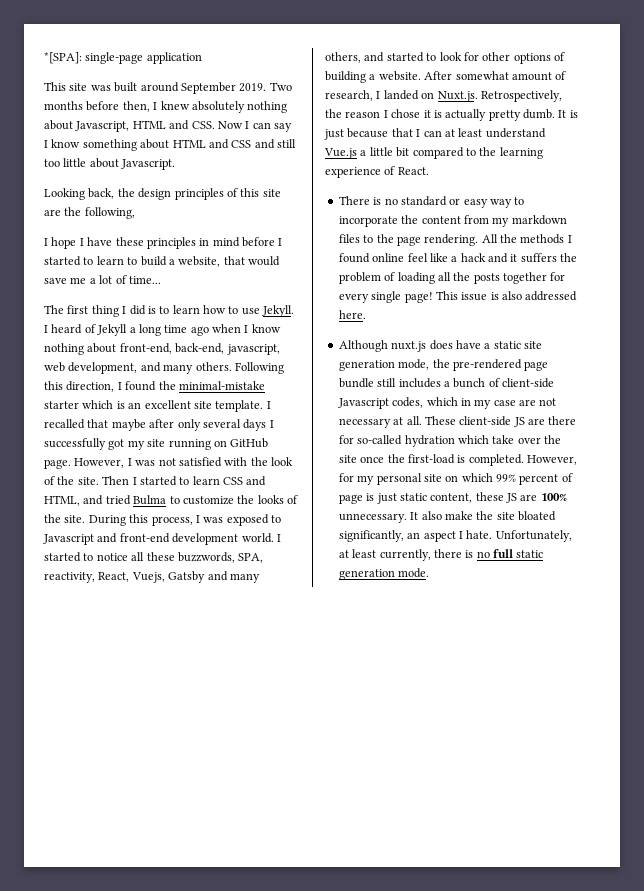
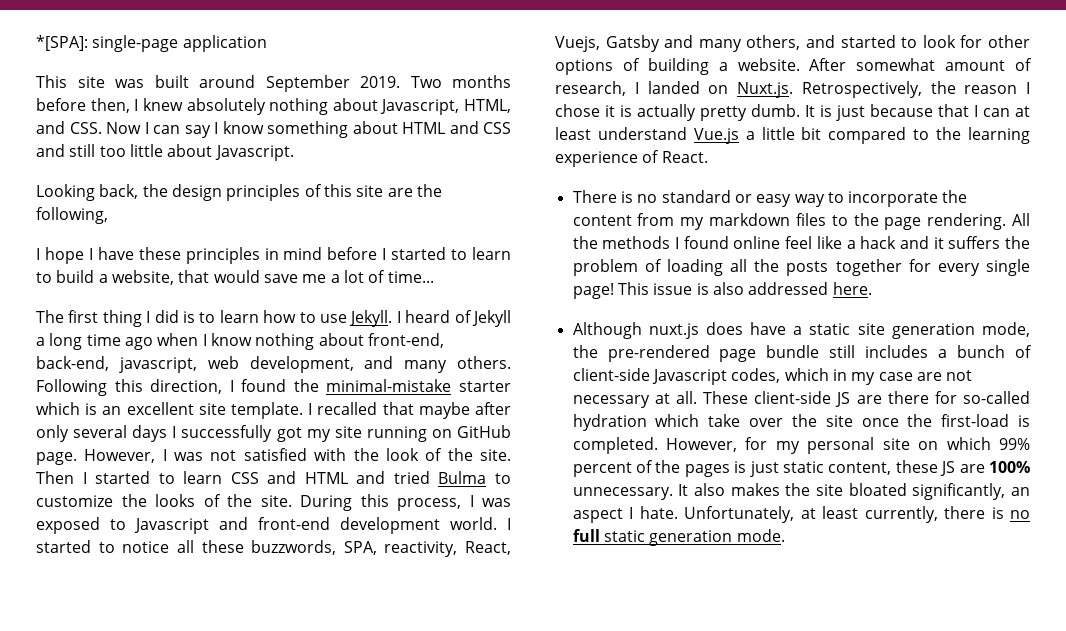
- Two months before then, I knew absolutely nothing about Javascript, HTML and CSS. Now I can say I know something about HTML and CSS and still too little about Javascript.
+ Two months before then, I knew absolutely nothing about Javascript, HTML, and CSS. Now I can say I know something about HTML and CSS and still too little about Javascript.
- Then I started to learn CSS and HTML, and tried Bulma to customize the looks of the site.
+ Then I started to learn CSS and HTML and tried Bulma to customize the looks of the site.
- However, for my personal site on which 99% percent of page is just static content, these JS are 100% unnecessary.
+ However, for my personal site on which 99% percent of the pages is just static content, these JS are 100% unnecessary.
- It also make the site bloated significantly, an aspect I hate.
+ It also makes the site bloated significantly, an aspect I hate.

